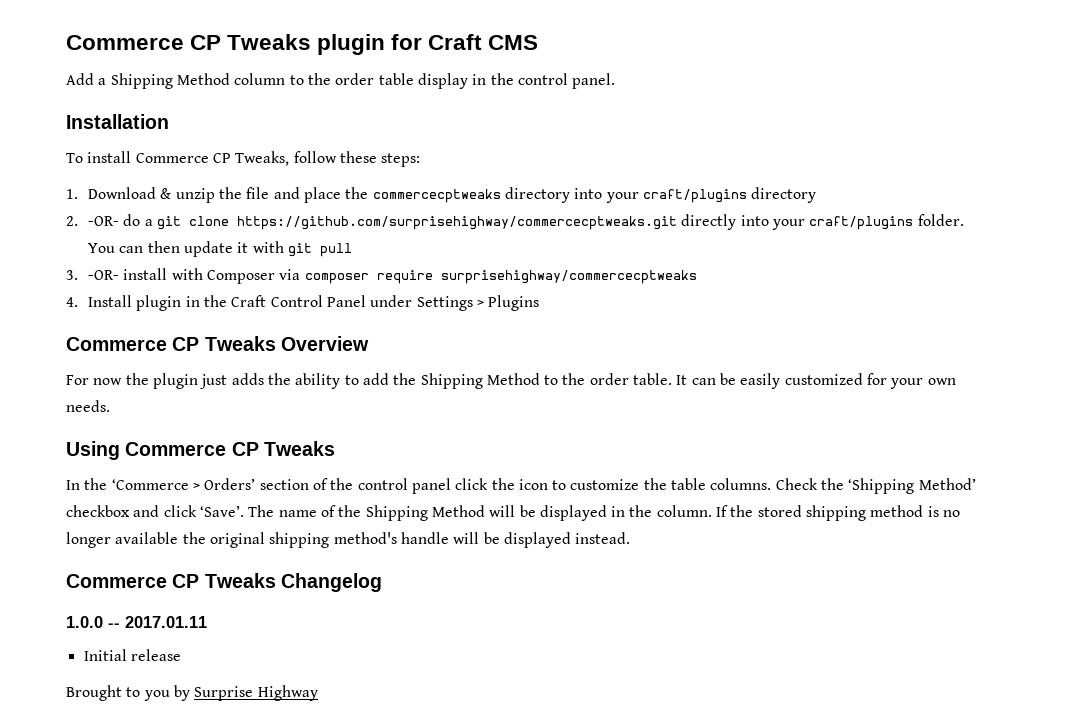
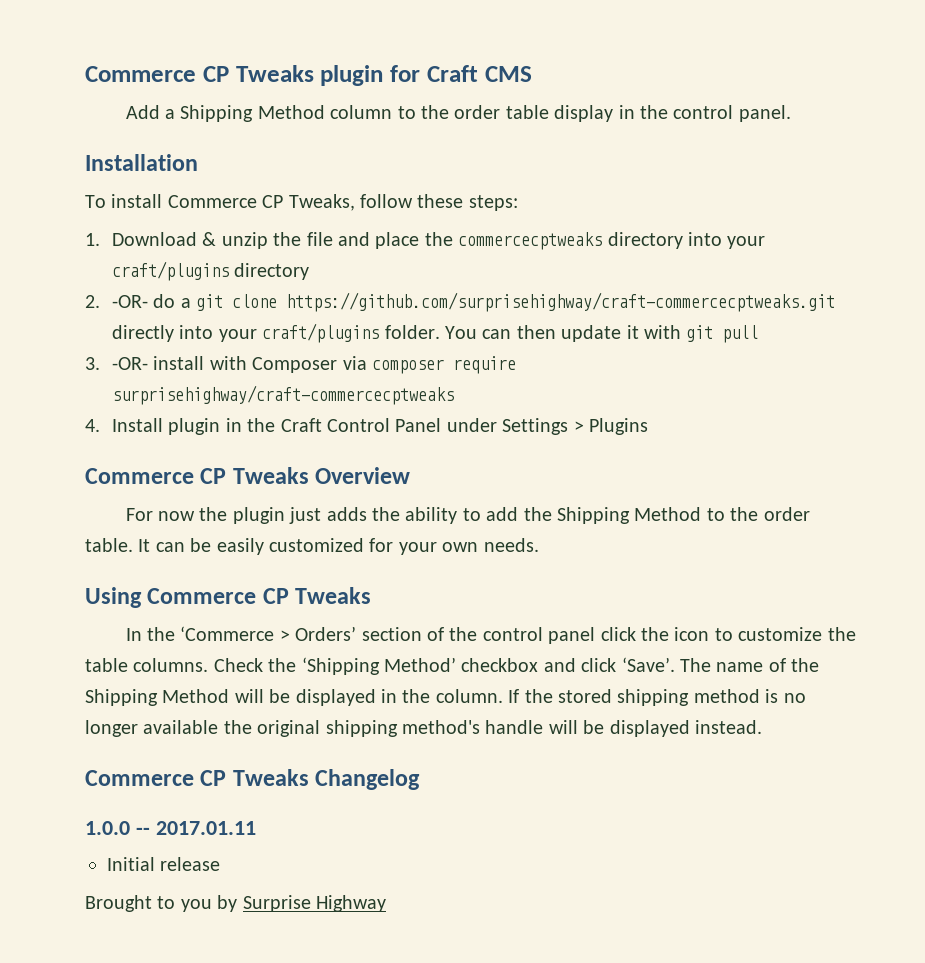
- 2. -OR- do a git clone https://github.com/surprisehighway/commercecptweaks.git directly into your craft/plugins folder.
+ 2. -OR- do a git clone https://github.com/surprisehighway/craft-commercecptweaks.git directly into your craft/plugins folder.
- 3. -OR- install with Composer via composer require surprisehighway/commercecptweaks
+ 3. -OR- install with Composer via composer require surprisehighway/craft-commercecptweaks

